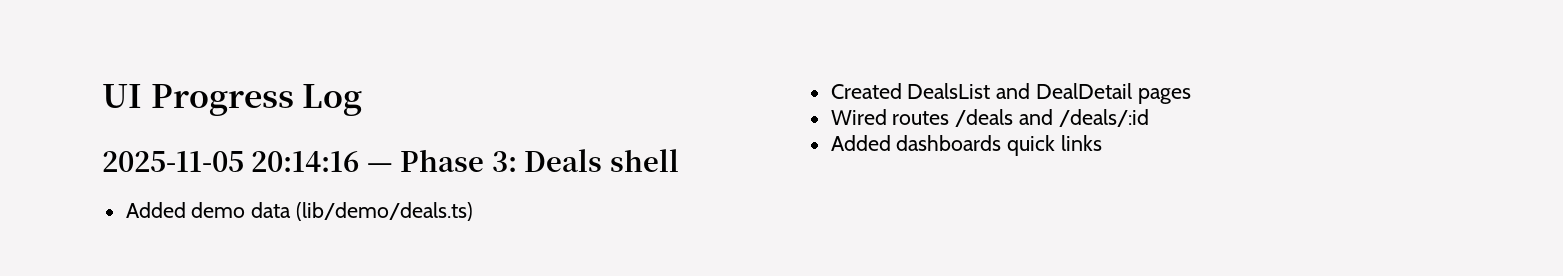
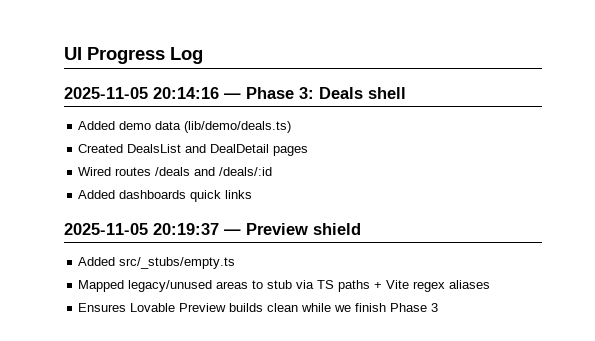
+ 2025-11-05 20:19:37 — Preview shield
+ Added src/_stubs/empty.ts
+ Mapped legacy/unused areas to stub via TS paths + Vite regex aliases
+ Ensures Lovable Preview builds clean while we finish Phase 3

